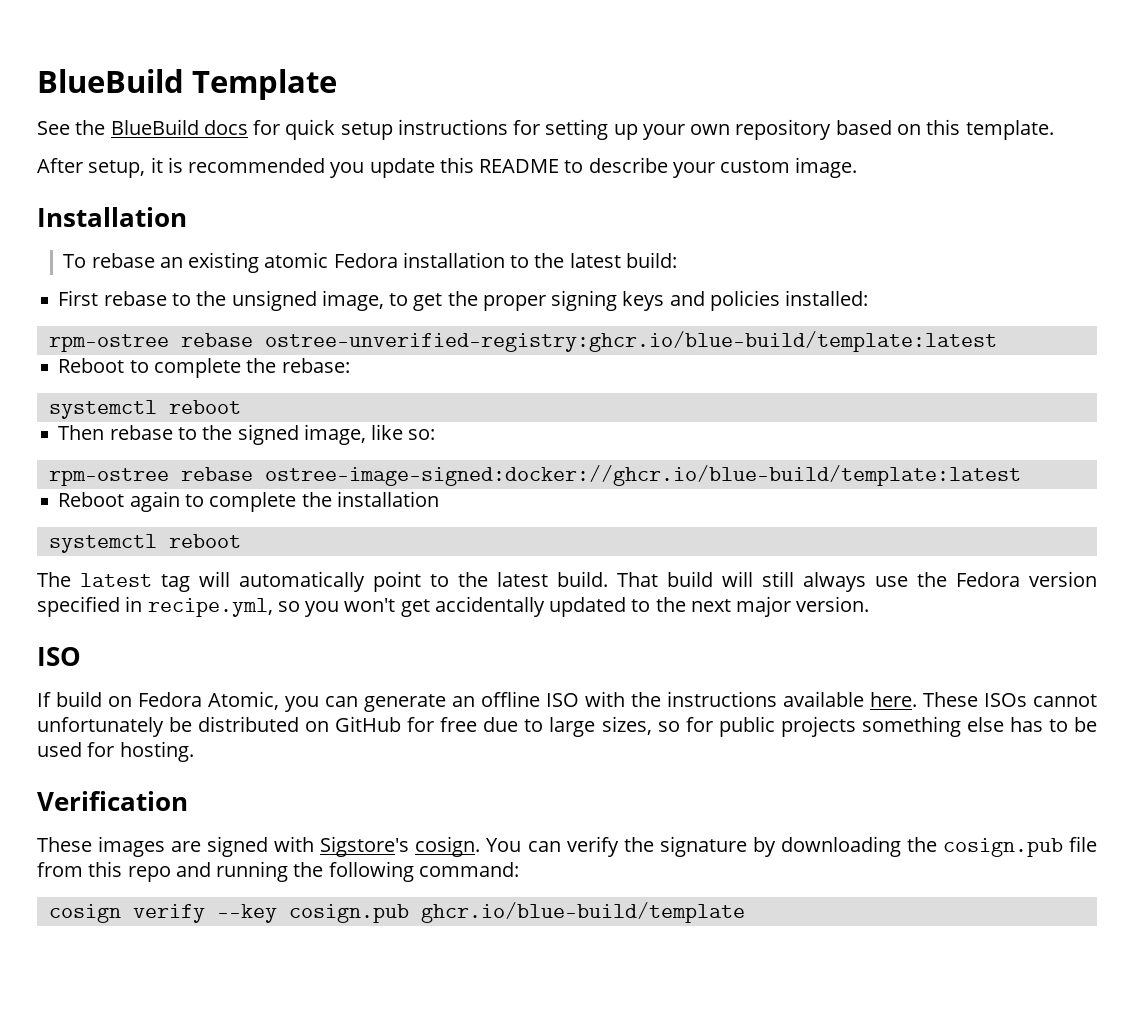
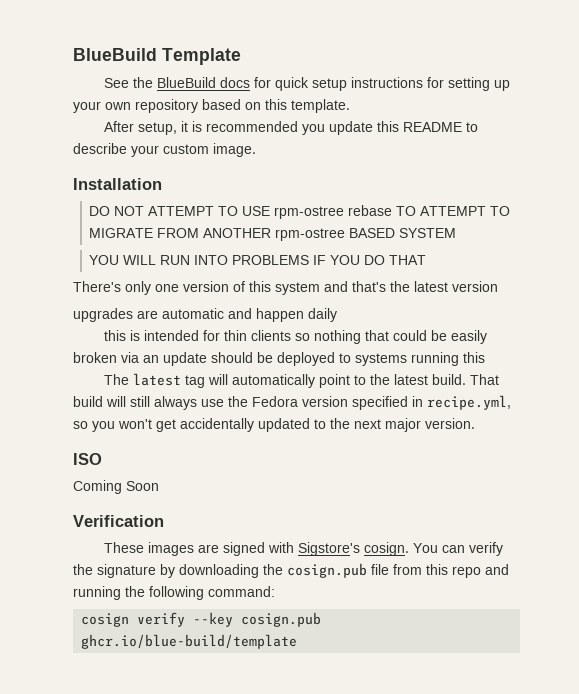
- To rebase an existing atomic Fedora installation to the latest build:
- First rebase to the unsigned image, to get the proper signing keys and policies installed:
- rpm-ostree rebase ostree-unverified-registry:ghcr.io/blue-build/template:latest
- Reboot to complete the rebase:
- systemctl reboot
- Then rebase to the signed image, like so:
- rpm-ostree rebase ostree-image-signed:docker://ghcr.io/blue-build/template:latest
- Reboot again to complete the installation
- systemctl reboot
+ DO NOT ATTEMPT TO USE rpm-ostree rebase TO ATTEMPT TO MIGRATE FROM ANOTHER rpm-ostree BASED SYSTEM
+ YOU WILL RUN INTO PROBLEMS IF YOU DO THAT
+ There's only one version of this system and that's the latest version
+ upgrades are automatic and happen daily
+ this is intended for thin clients so nothing that could be easily broken via an update should be deployed to systems running this
- If build on Fedora Atomic, you can generate an offline ISO with the instructions available here. These ISOs cannot unfortunately be distributed on GitHub for free due to large sizes, so for public projects something else has to be used for hosting.
+ Coming Soon

